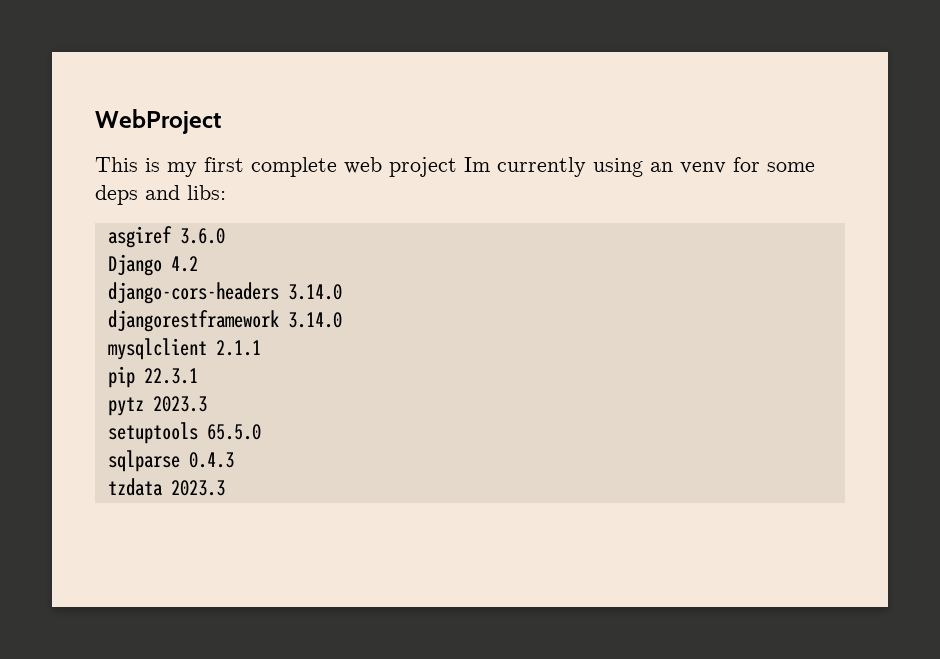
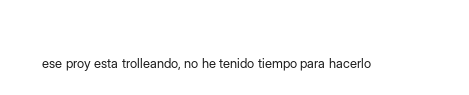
- WebProject
- This is my first complete web project Im currently using an venv for some deps and libs:
- asgiref 3.6.0
- Django 4.2
- django-cors-headers 3.14.0
- djangorestframework 3.14.0
- mysqlclient 2.1.1
- pip 22.3.1
- pytz 2023.3
- setuptools 65.5.0
- sqlparse 0.4.3
- tzdata 2023.3
+ ese proy esta trolleando, no he tenido tiempo para hacerlo

